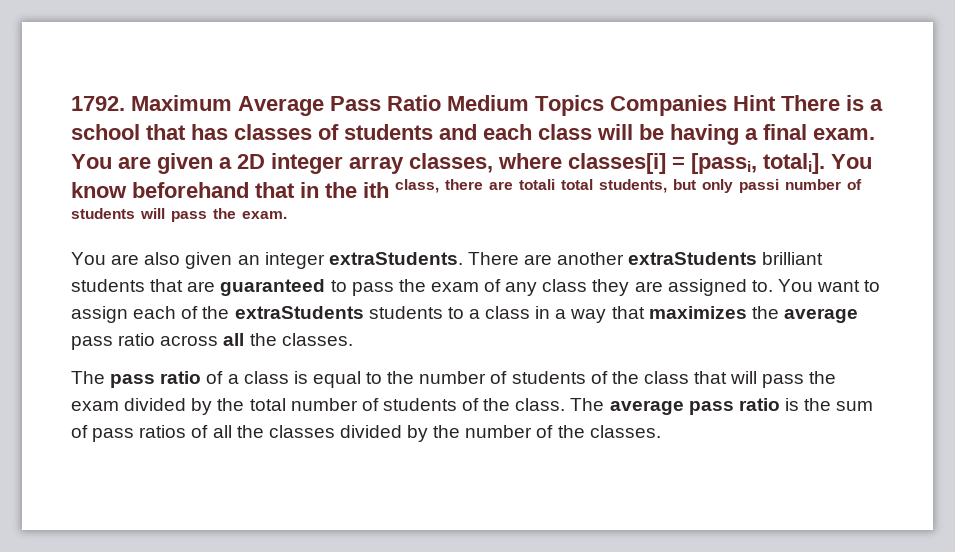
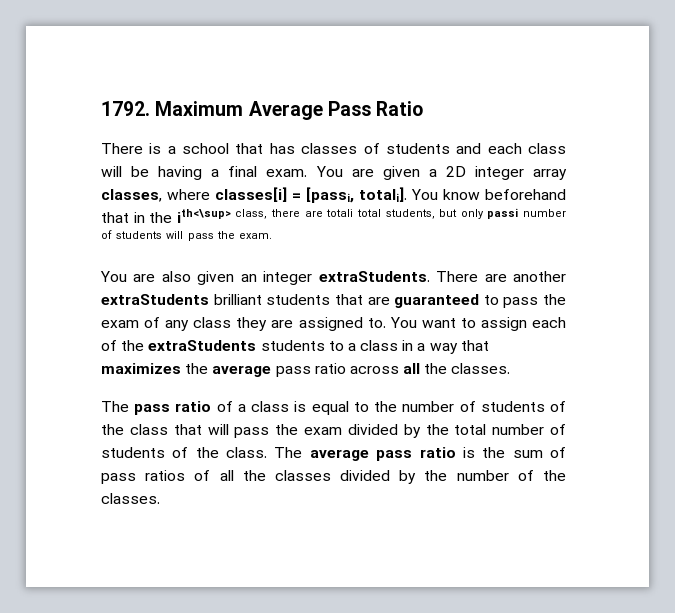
- Maximum Average Pass Ratio Medium Topics Companies Hint There is a school that has classes of students and each class will be having a final exam.
+ Maximum Average Pass Ratio
+ There is a school that has classes of students and each class will be having a final exam.
- You know beforehand that in the ith class, there are totali total students, but only passi number of students will pass the exam.
+ You know beforehand that in the ith<\sup> class, there are totali total students, but only passi number of students will pass the exam.

